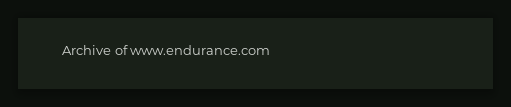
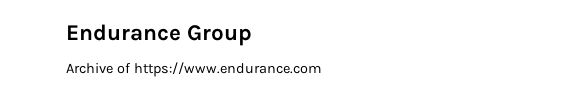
+ Endurance Group
- Archive of www.endurance.com
+ Archive of https://www.endurance.com

